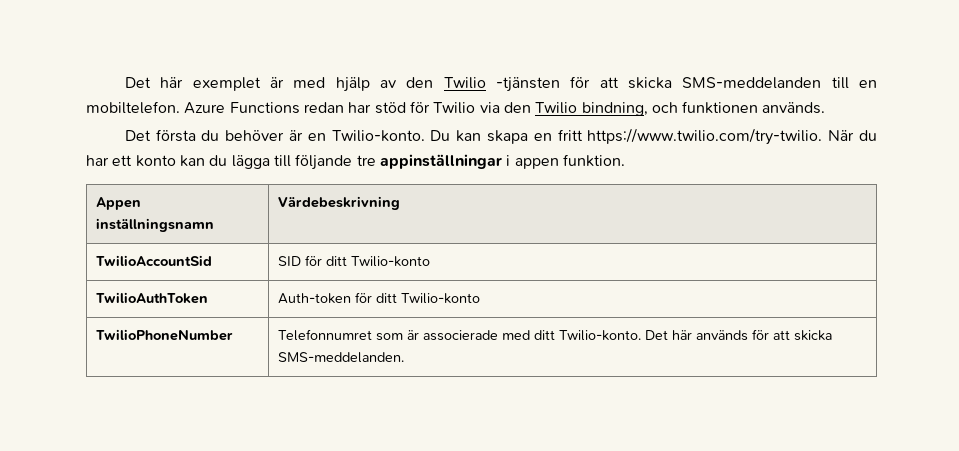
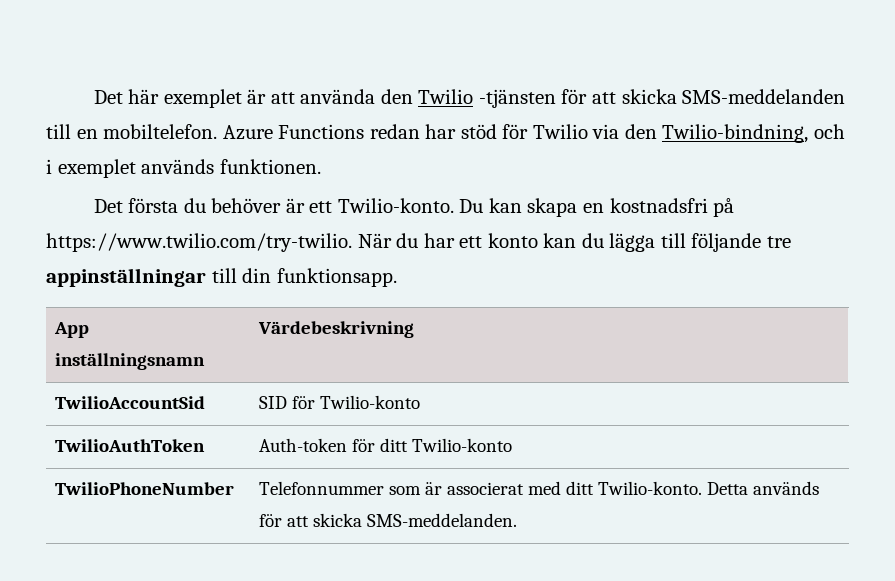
- Det här exemplet är med hjälp av den Twilio -tjänsten för att skicka SMS-meddelanden till en mobiltelefon.
+ Det här exemplet är att använda den Twilio -tjänsten för att skicka SMS-meddelanden till en mobiltelefon.
- Azure Functions redan har stöd för Twilio via den Twilio bindning, och funktionen används.
+ Azure Functions redan har stöd för Twilio via den Twilio-bindning, och i exemplet används funktionen.
- Det första du behöver är en Twilio-konto.
+ Det första du behöver är ett Twilio-konto.
- Du kan skapa en fritt https://www.twilio.com/try-twilio. När du har ett konto kan du lägga till följande tre appinställningar i appen funktion.
- Appen inställningsnamn | Värdebeskrivning
+ Du kan skapa en kostnadsfri på https://www.twilio.com/try-twilio. När du har ett konto kan du lägga till följande tre appinställningar till din funktionsapp.
+ App inställningsnamn | Värdebeskrivning
- TwilioAccountSid | SID för ditt Twilio-konto
+ TwilioAccountSid | SID för Twilio-konto
- TwilioPhoneNumber | Telefonnumret som är associerade med ditt Twilio-konto. Det här används för att skicka SMS-meddelanden.
+ TwilioPhoneNumber | Telefonnummer som är associerat med ditt Twilio-konto. Detta används för att skicka SMS-meddelanden.

